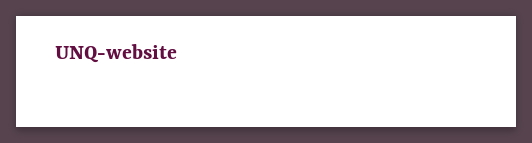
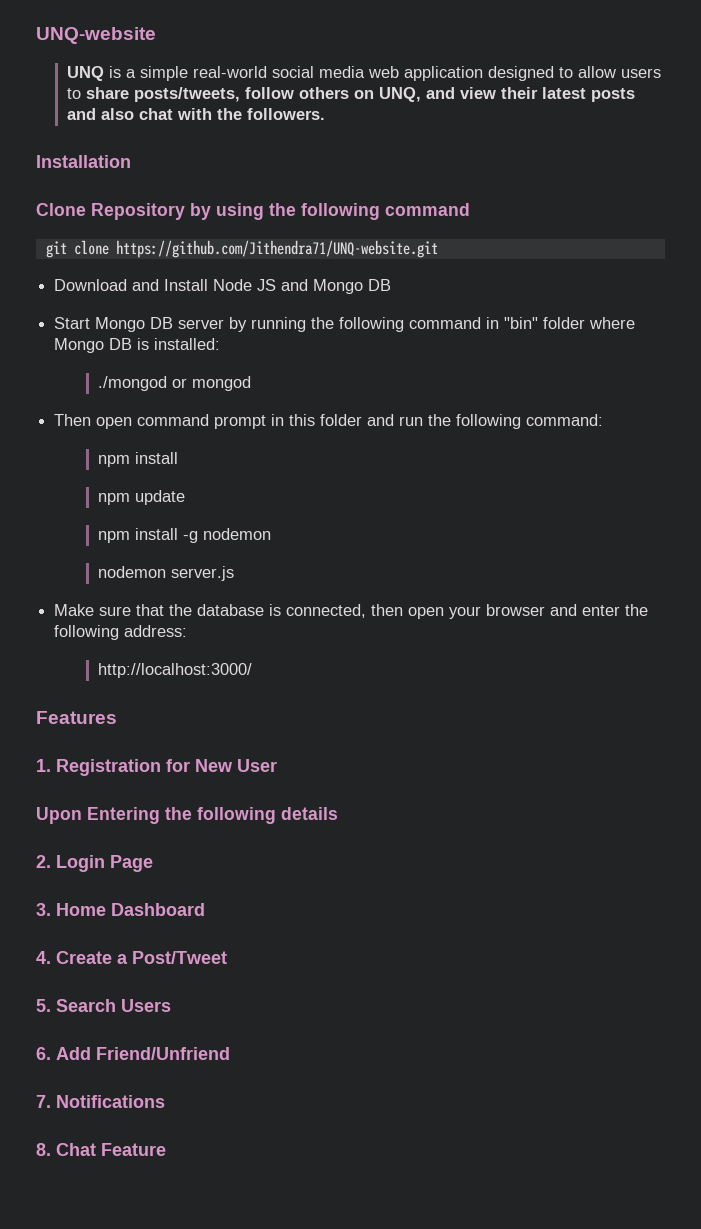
+ UNQ is a simple real-world social media web application designed to allow users to share posts/tweets, follow others on UNQ, and view their latest posts and also chat with the followers.
+ Installation
+ Clone Repository by using the following command
+ git clone https://github.com/Jithendra71/UNQ-website.git
+ Download and Install Node JS and Mongo DB
+ Start Mongo DB server by running the following command in "bin" folder where Mongo DB is installed:
+ ./mongod or mongod
+ Then open command prompt in this folder and run the following command:
+ npm install
+ npm update
+ npm install -g nodemon
+ nodemon server.js
+ Make sure that the database is connected, then open your browser and enter the following address:
+ http://localhost:3000/
+ Features
+ 1. Registration for New User
+ Upon Entering the following details
+ 2. Login Page
+ 3. Home Dashboard
+ 4. Create a Post/Tweet
+ 5. Search Users
+ 6. Add Friend/Unfriend
+ 7. Notifications
+ 8. Chat Feature

